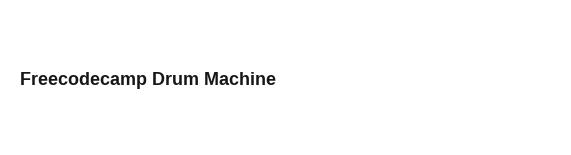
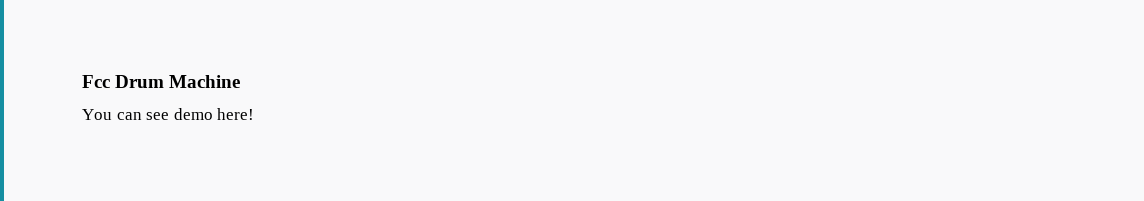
- Freecodecamp Drum Machine
+ Fcc Drum Machine
+ You can see demo here!

